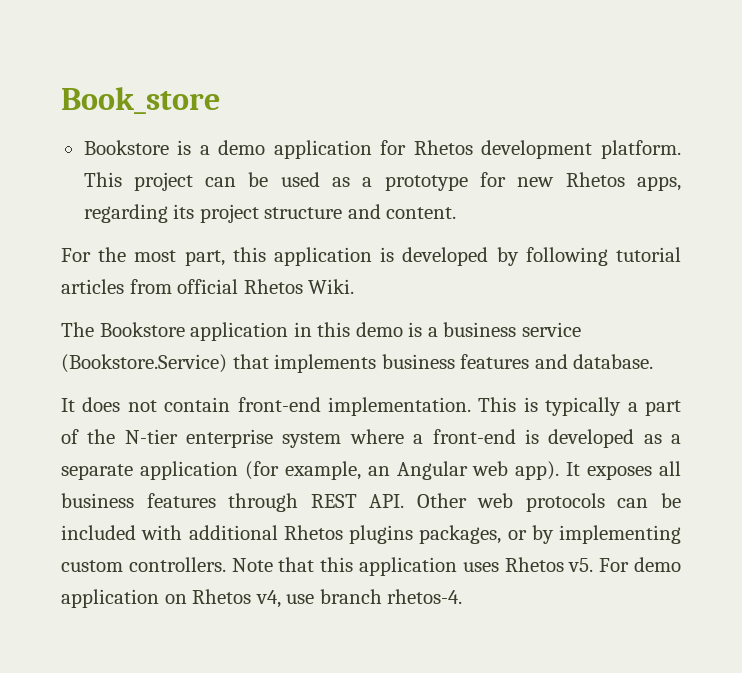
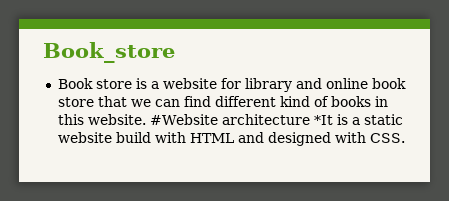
- Bookstore is a demo application for Rhetos development platform. This project can be used as a prototype for new Rhetos apps, regarding its project structure and content.
- For the most part, this application is developed by following tutorial articles from official Rhetos Wiki.
- The Bookstore application in this demo is a business service (Bookstore.Service) that implements business features and database.
- It does not contain front-end implementation. This is typically a part of the N-tier enterprise system where a front-end is developed as a separate application (for example, an Angular web app). It exposes all business features through REST API. Other web protocols can be included with additional Rhetos plugins packages, or by implementing custom controllers. Note that this application uses Rhetos v5. For demo application on Rhetos v4, use branch rhetos-4.
+ Book store is a website for library and online book store that we can find different kind of books in this website. #Website architecture *It is a static website build with HTML and designed with CSS.

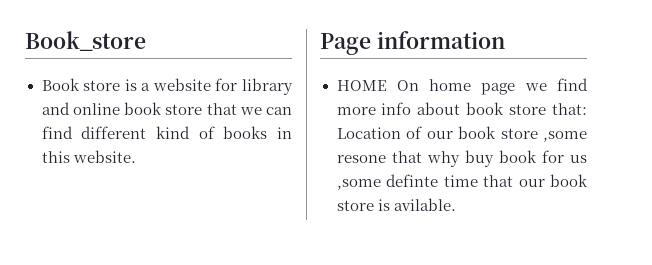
- Book store is a website for library and online book store that we can find different kind of books in this website. #Website architecture *It is a static website build with HTML and designed with CSS.
+ Book store is a website for library and online book store that we can find different kind of books in this website.
+ Page information
+ HOME On home page we find more info about book store that: Location of our book store ,some resone that why buy book for us ,some definte time that our book store is avilable.

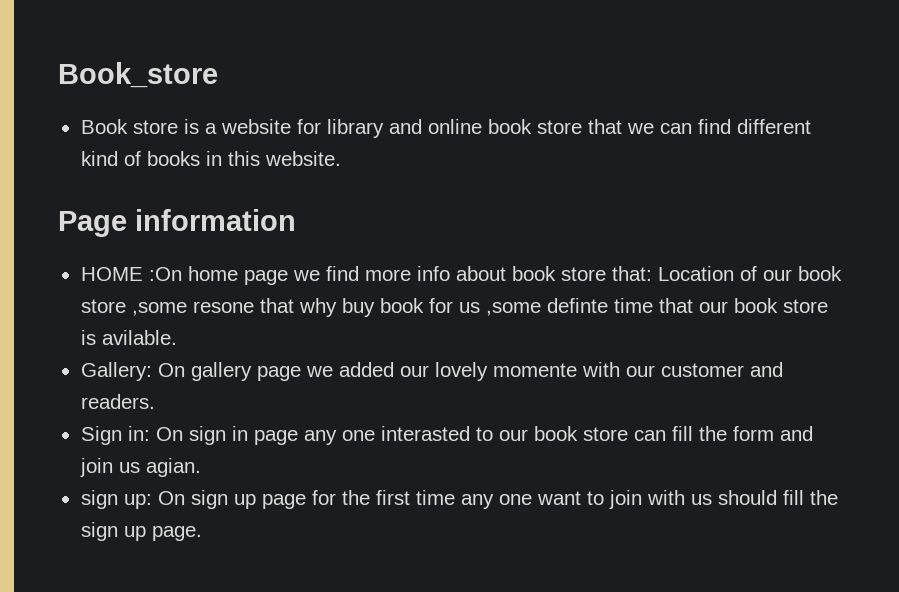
- HOME On home page we find more info about book store that: Location of our book store ,some resone that why buy book for us ,some definte time that our book store is avilable.
+ HOME :On home page we find more info about book store that: Location of our book store ,some resone that why buy book for us ,some definte time that our book store is avilable.
+ Gallery: On gallery page we added our lovely momente with our customer and readers.
+ Sign in: On sign in page any one interasted to our book store can fill the form and join us agian.
+ sign up: On sign up page for the first time any one want to join with us should fill the sign up page.

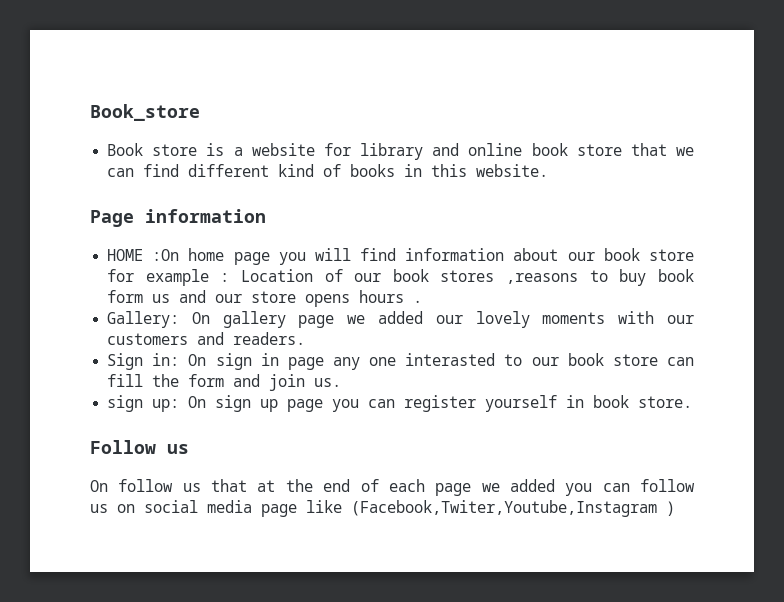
- HOME :On home page we find more info about book store that: Location of our book store ,some resone that why buy book for us ,some definte time that our book store is avilable.
+ HOME :On home page you will find information about our book store for example : Location of our book stores ,reasons to buy book form us and our store opens hours .
- Gallery: On gallery page we added our lovely momente with our customer and readers.
+ Gallery: On gallery page we added our lovely moments with our customers and readers.
- Sign in: On sign in page any one interasted to our book store can fill the form and join us agian.
+ Sign in: On sign in page any one interasted to our book store can fill the form and join us.
- sign up: On sign up page for the first time any one want to join with us should fill the sign up page.
+ sign up: On sign up page you can register yourself in book store.
+ Follow us
+ On follow us that at the end of each page we added you can follow us on social media page like (Facebook,Twiter,Youtube,Instagram )

